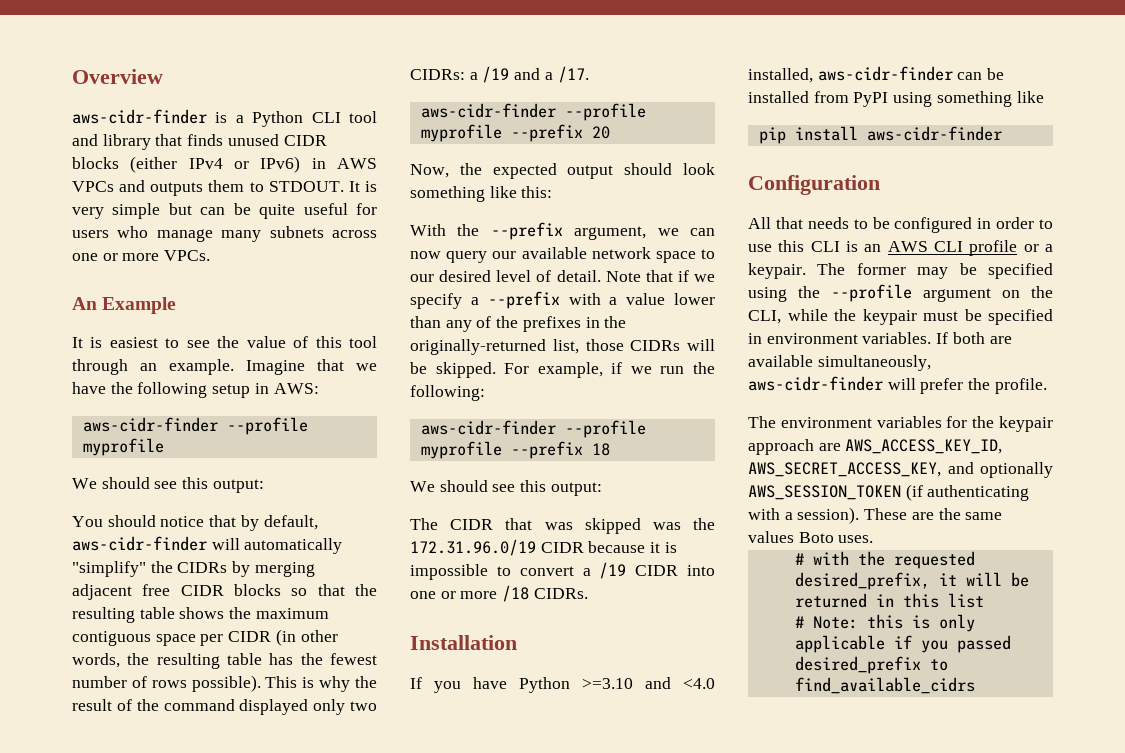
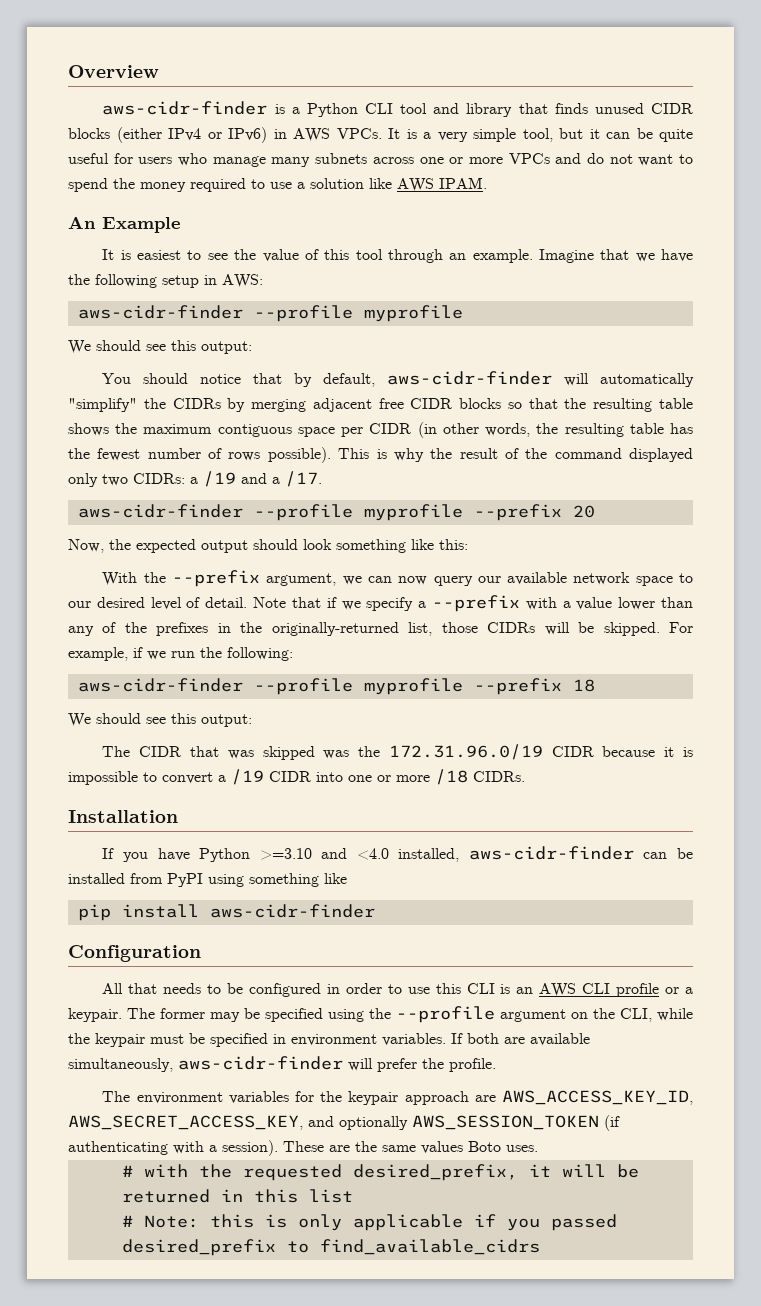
- aws-cidr-finder is a Python CLI tool and library that finds unused CIDR blocks (either IPv4 or IPv6) in AWS VPCs and outputs them to STDOUT. It is very simple but can be quite useful for users who manage many subnets across one or more VPCs.
+ aws-cidr-finder is a Python CLI tool and library that finds unused CIDR blocks (either IPv4 or IPv6) in AWS VPCs. It is a very simple tool, but it can be quite useful for users who manage many subnets across one or more VPCs and do not want to spend the money required to use a solution like AWS IPAM.

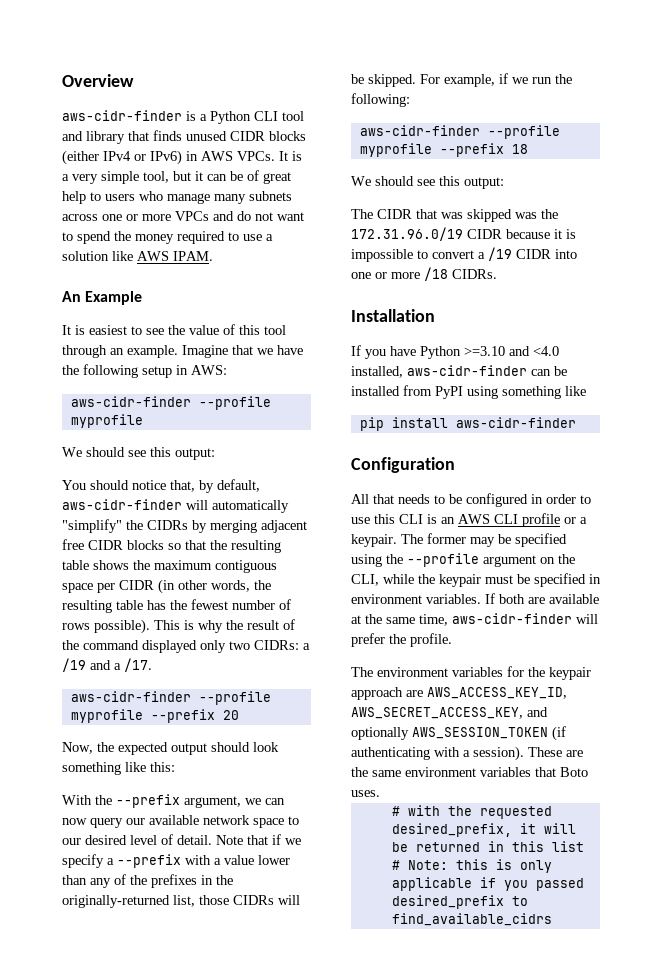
- It is a very simple tool, but it can be quite useful for users who manage many subnets across one or more VPCs and do not want to spend the money required to use a solution like AWS IPAM.
+ It is a very simple tool, but it can be of great help to users who manage many subnets across one or more VPCs and do not want to spend the money required to use a solution like AWS IPAM.
- You should notice that by default, aws-cidr-finder will automatically "simplify" the CIDRs by merging adjacent free CIDR blocks so that the resulting table shows the maximum contiguous space per CIDR (in other words, the resulting table has the fewest number of rows possible).
+ You should notice that, by default, aws-cidr-finder will automatically "simplify" the CIDRs by merging adjacent free CIDR blocks so that the resulting table shows the maximum contiguous space per CIDR (in other words, the resulting table has the fewest number of rows possible).
- If both are available simultaneously, aws-cidr-finder will prefer the profile.
+ If both are available at the same time, aws-cidr-finder will prefer the profile.
- These are the same values Boto uses.
+ These are the same environment variables that Boto uses.

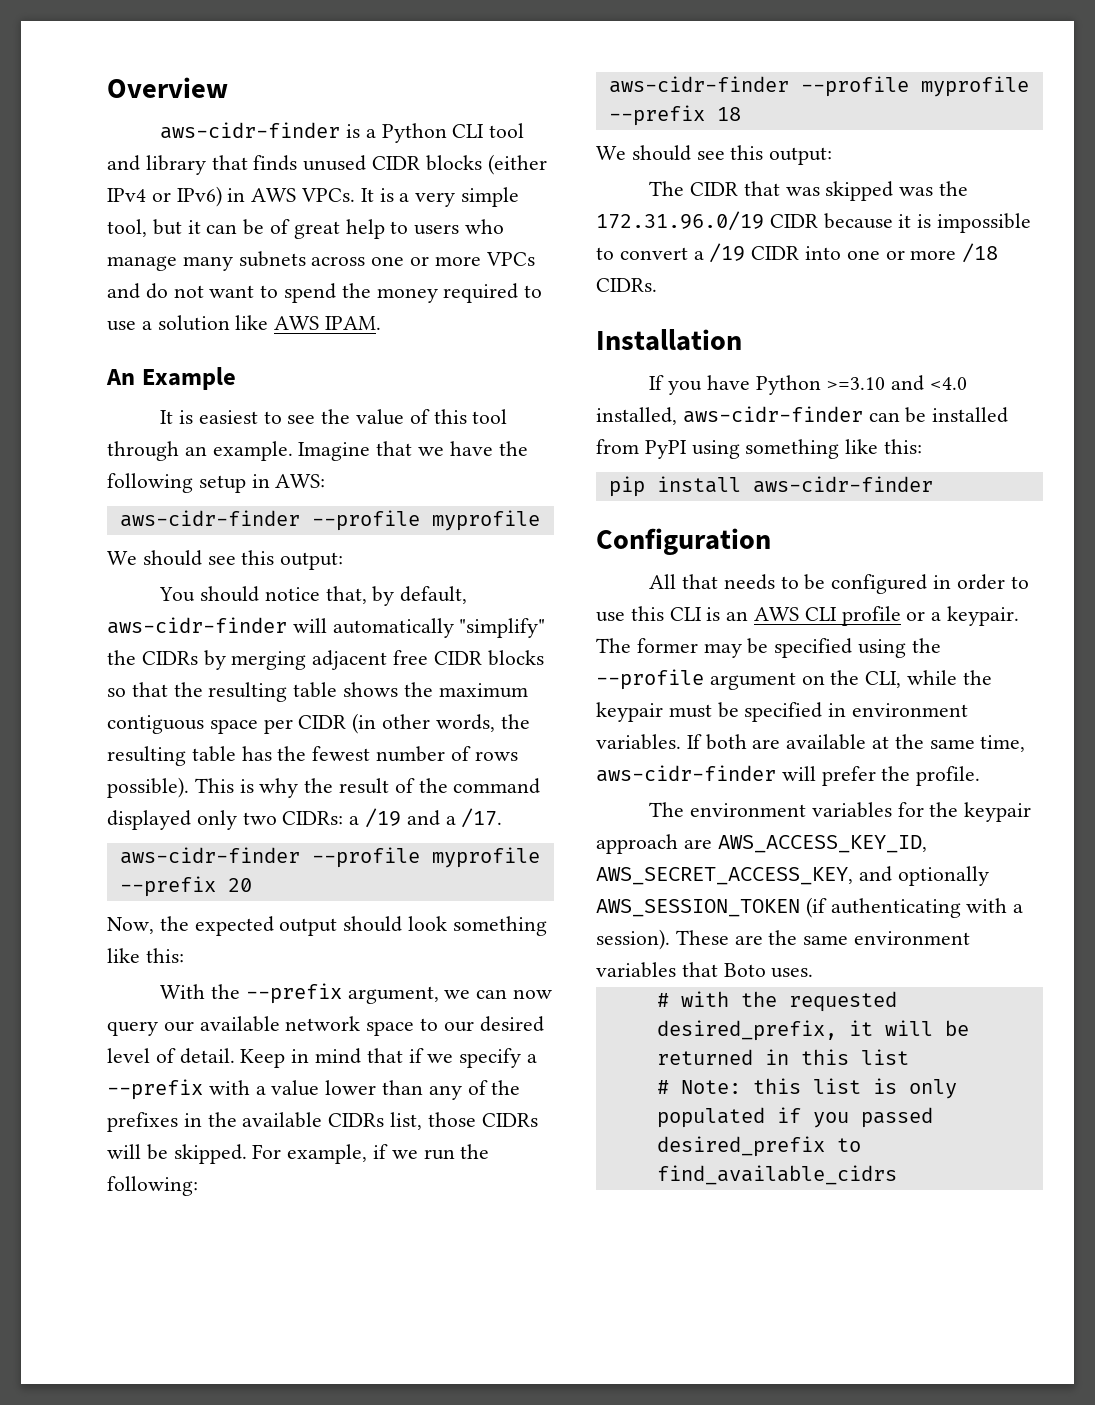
- Note that if we specify a --prefix with a value lower than any of the prefixes in the originally-returned list, those CIDRs will be skipped.
+ Keep in mind that if we specify a --prefix with a value lower than any of the prefixes in the available CIDRs list, those CIDRs will be skipped.
- If you have Python >=3.10 and <4.0 installed, aws-cidr-finder can be installed from PyPI using something like
+ If you have Python >=3.10 and <4.0 installed, aws-cidr-finder can be installed from PyPI using something like this:
- # Note: this is only applicable if you passed desired_prefix to find_available_cidrs
+ # Note: this list is only populated if you passed desired_prefix to find_available_cidrs

